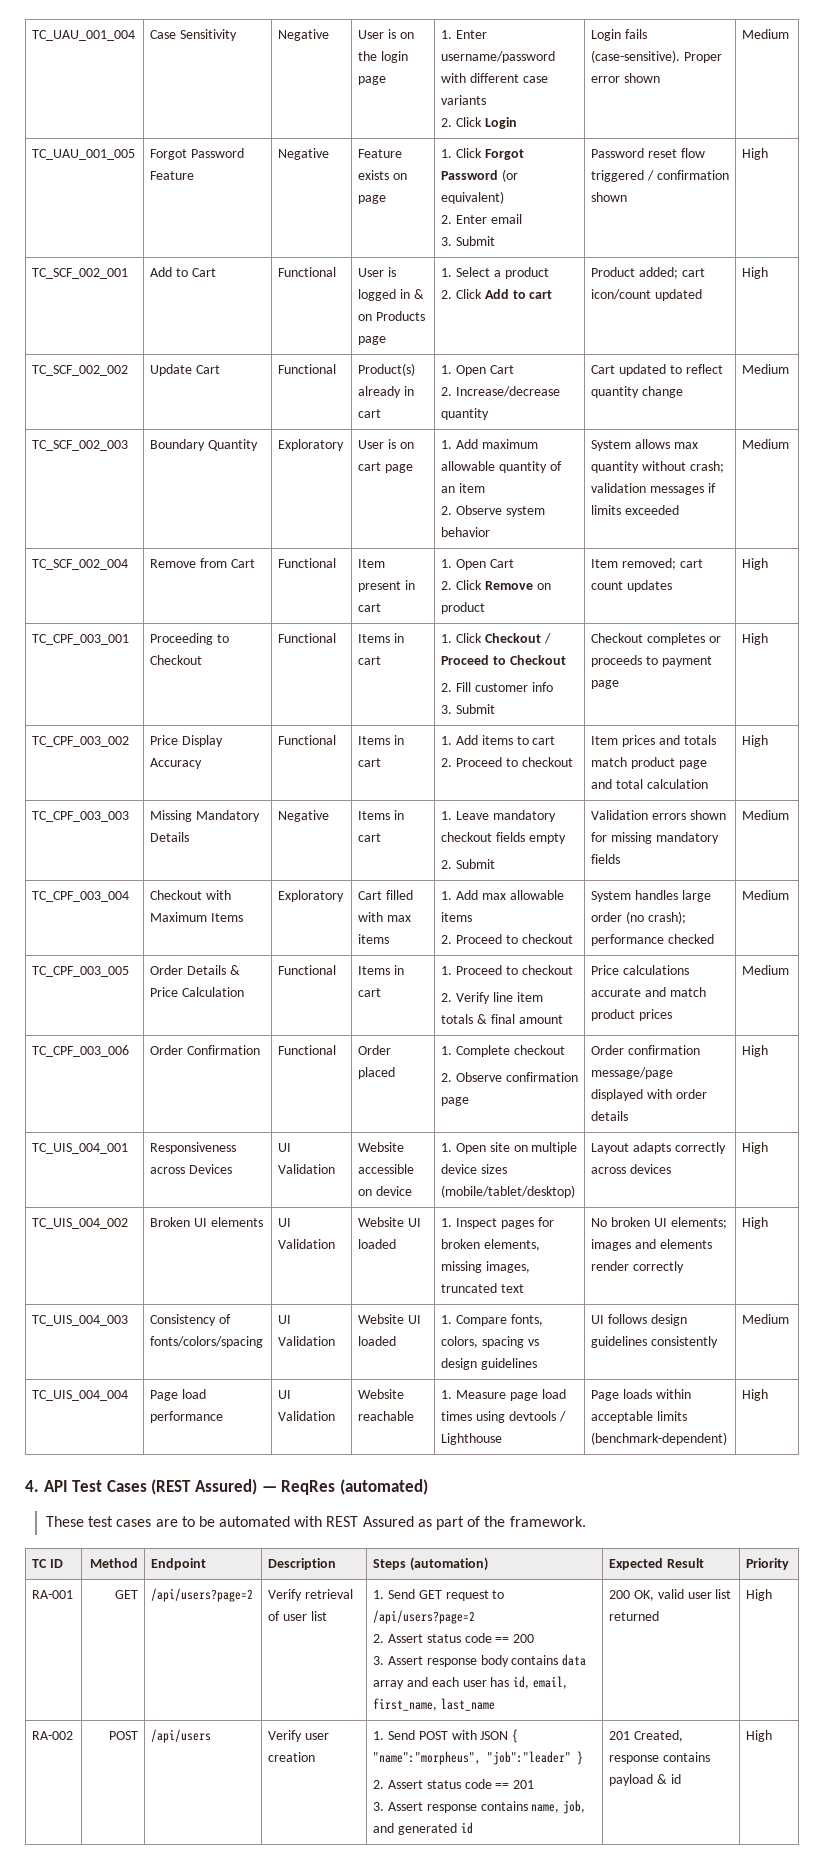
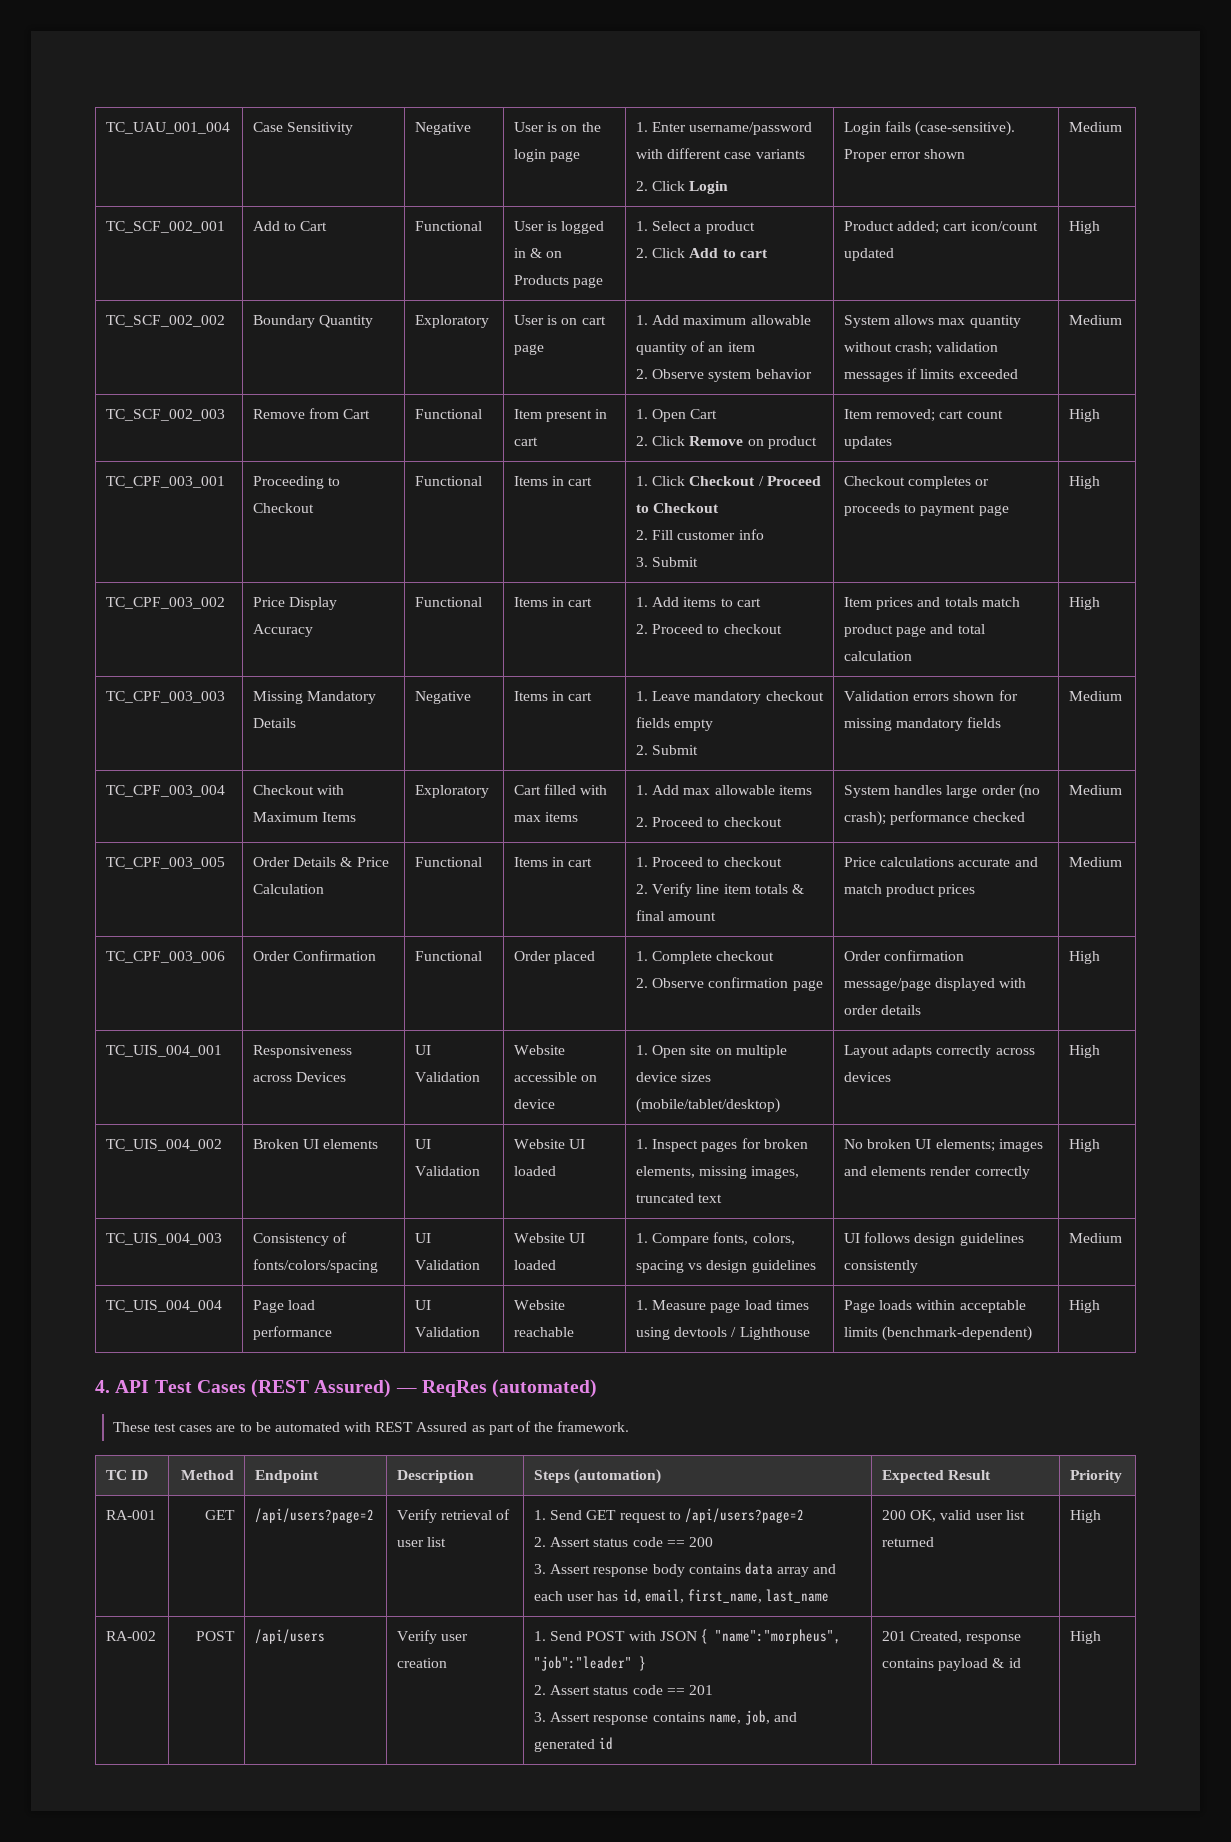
- TC_UAU_001_005 | Forgot Password Feature | Negative | Feature exists on page | 1. Click Forgot Password (or equivalent)
- 2. Enter email
- 3. Submit | Password reset flow triggered / confirmation shown | High
- TC_SCF_002_002 | Update Cart | Functional | Product(s) already in cart | 1. Open Cart
- 2. Increase/decrease quantity | Cart updated to reflect quantity change | Medium
- TC_SCF_002_003 | Boundary Quantity | Exploratory | User is on cart page | 1. Add maximum allowable quantity of an item
+ TC_SCF_002_002 | Boundary Quantity | Exploratory | User is on cart page | 1. Add maximum allowable quantity of an item
- TC_SCF_002_004 | Remove from Cart | Functional | Item present in cart | 1. Open Cart
+ TC_SCF_002_003 | Remove from Cart | Functional | Item present in cart | 1. Open Cart

